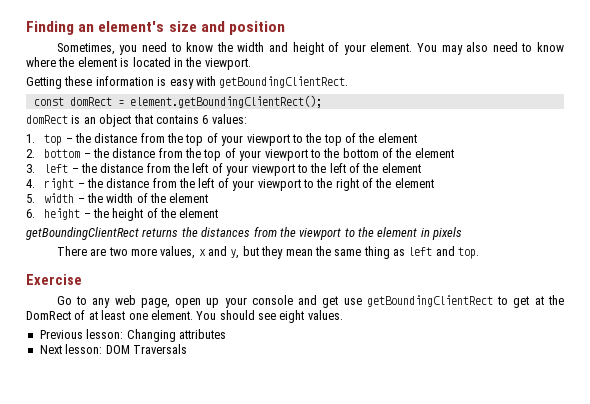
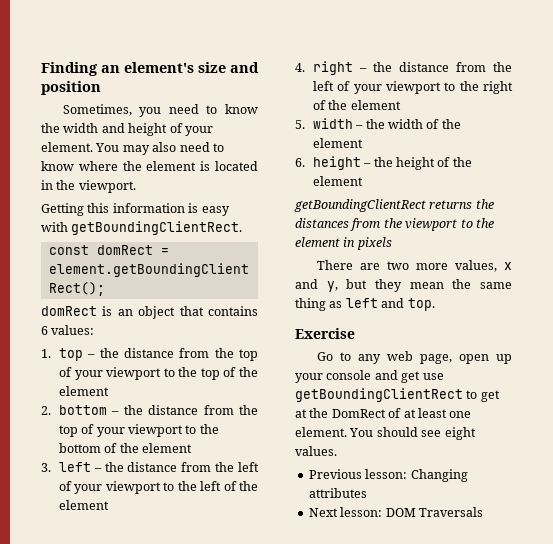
- Getting these information is easy with getBoundingClientRect.
+ Getting this information is easy with getBoundingClientRect.

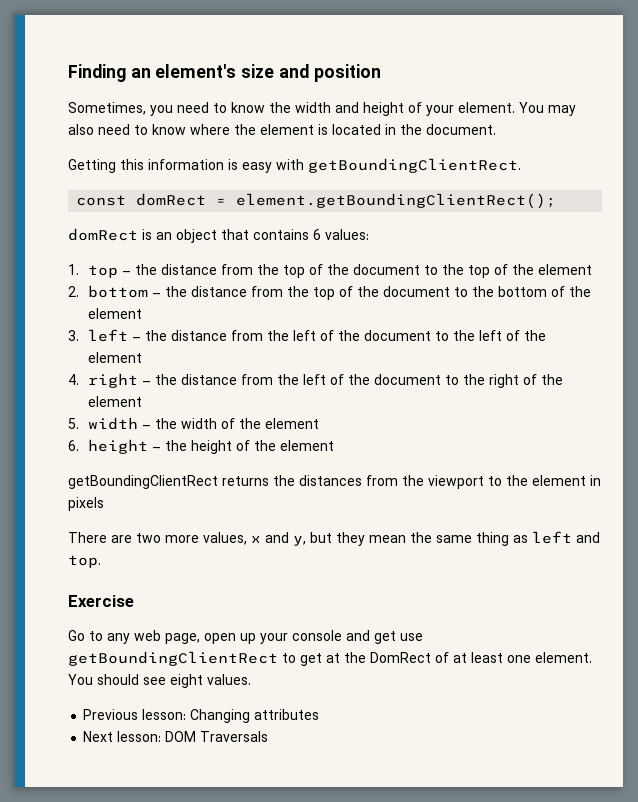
- You may also need to know where the element is located in the viewport.
+ You may also need to know where the element is located in the document.
- 1. top – the distance from the top of your viewport to the top of the element
+ 1. top – the distance from the top of the document to the top of the element
- 2. bottom – the distance from the top of your viewport to the bottom of the element
+ 2. bottom – the distance from the top of the document to the bottom of the element
- 3. left – the distance from the left of your viewport to the left of the element
+ 3. left – the distance from the left of the document to the left of the element
- 4. right – the distance from the left of your viewport to the right of the element
+ 4. right – the distance from the left of the document to the right of the element

